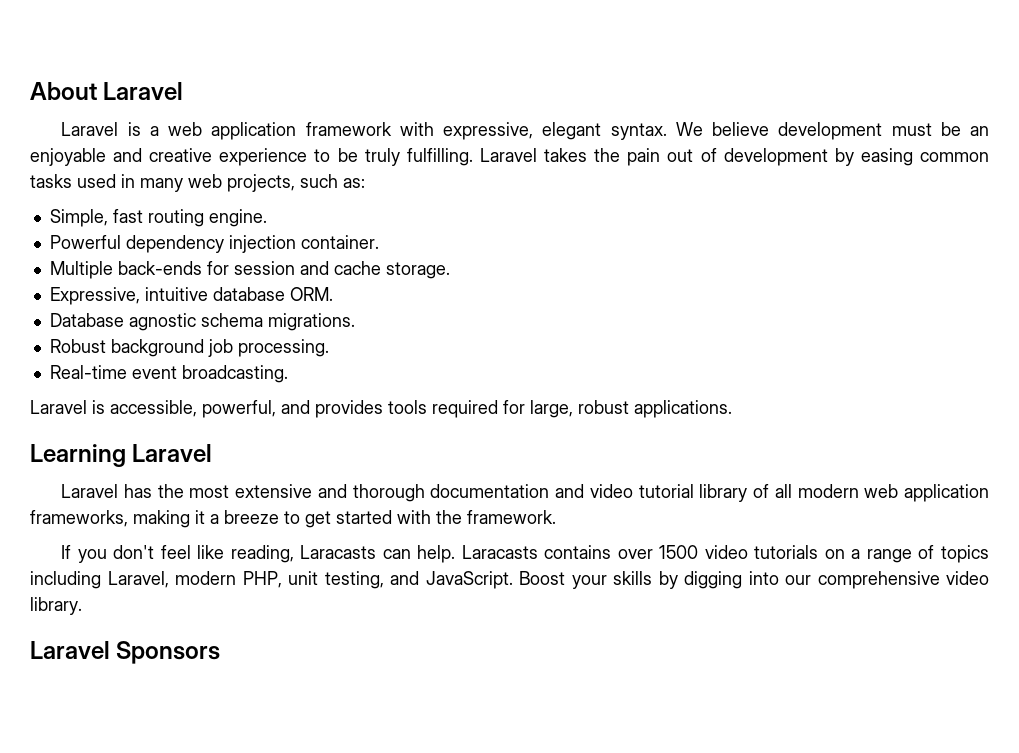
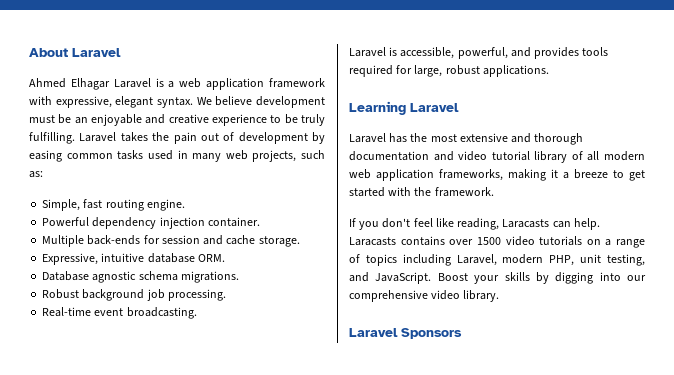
- Laravel is a web application framework with expressive, elegant syntax.
+ Ahmed Elhagar Laravel is a web application framework with expressive, elegant syntax.

